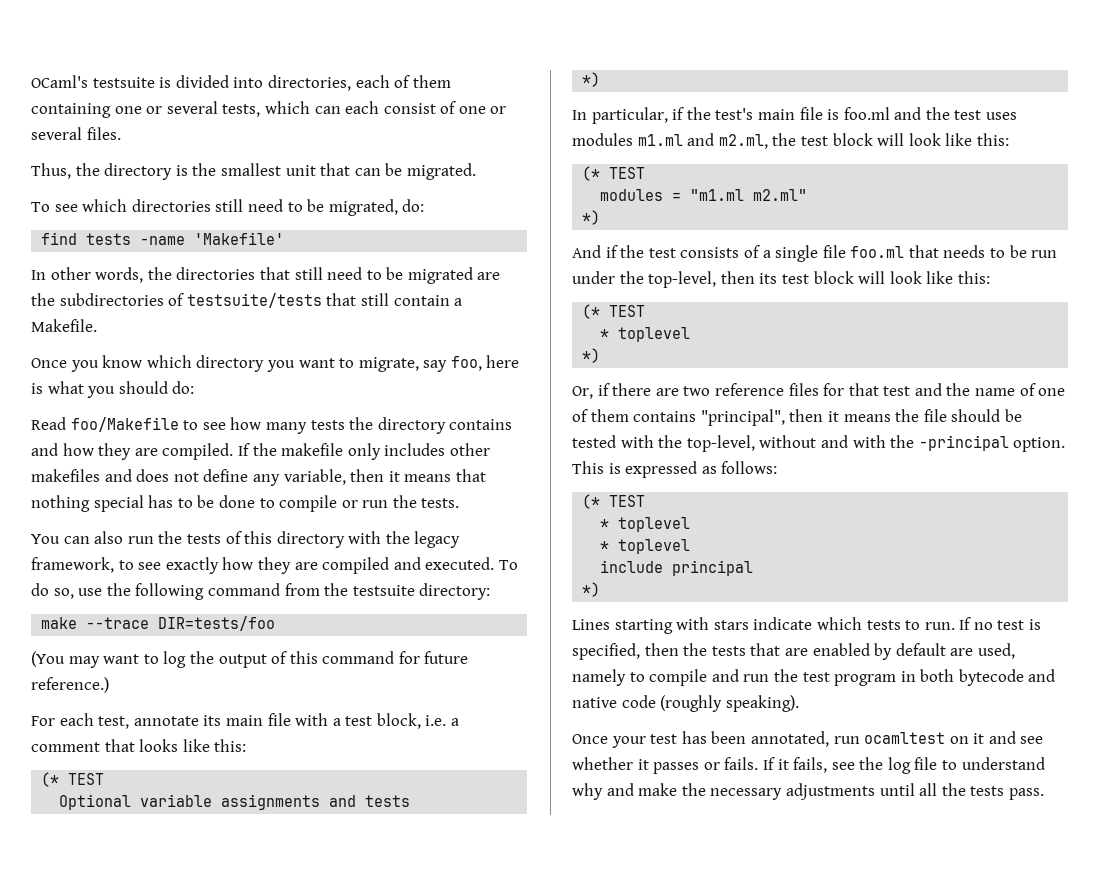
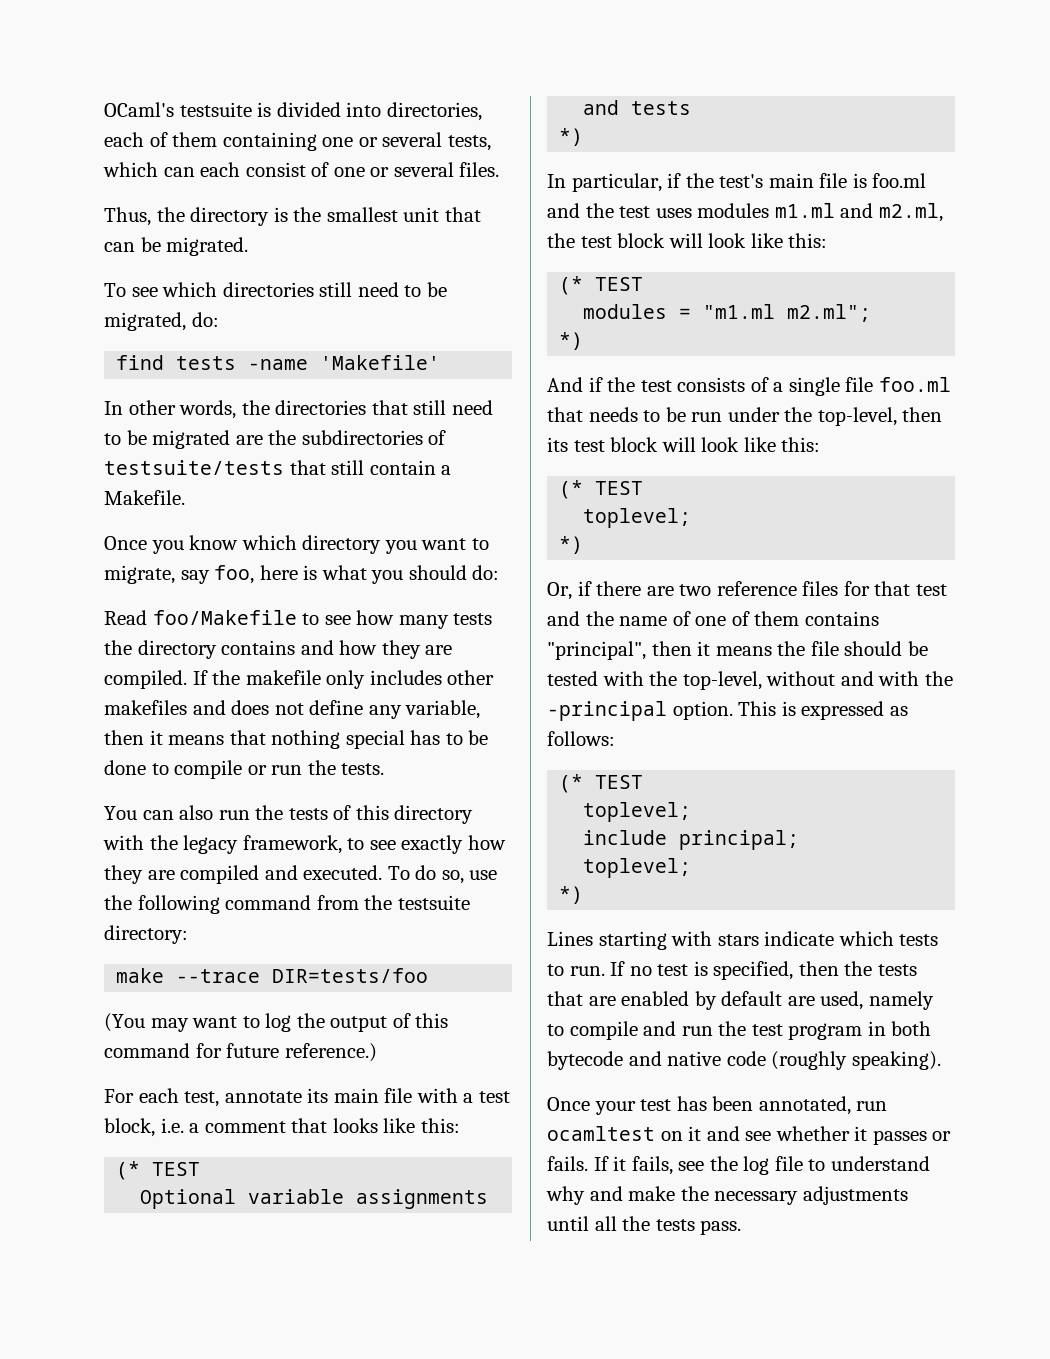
- modules = "m1.ml m2.ml"
+ modules = "m1.ml m2.ml";
  And if the test consists of a single file foo.ml that needs to be run under the top-level, then its test block will look like this:
  (* TEST
- * toplevel
+ toplevel;
  This is expressed as follows:
  (* TEST
- * toplevel
- * toplevel
+ toplevel;
- include principal
+ include principal;
+ toplevel;

